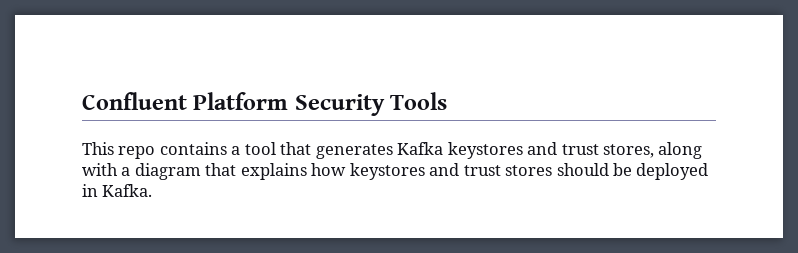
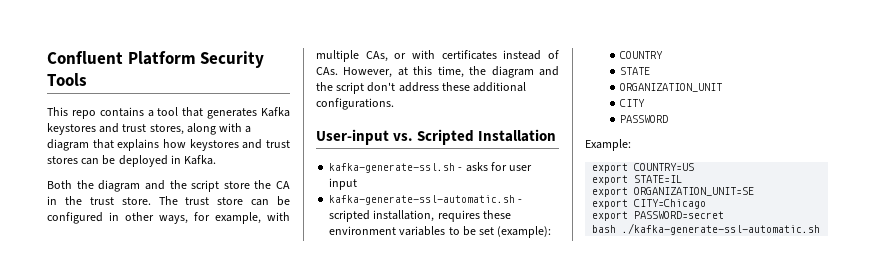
- This repo contains a tool that generates Kafka keystores and trust stores, along with a diagram that explains how keystores and trust stores should be deployed in Kafka.
+ This repo contains a tool that generates Kafka keystores and trust stores, along with a diagram that explains how keystores and trust stores can be deployed in Kafka.
+ Both the diagram and the script store the CA in the trust store. The trust store can be configured in other ways, for example, with multiple CAs, or with certificates instead of CAs. However, at this time, the diagram and the script don't address these additional configurations.
+ User-input vs. Scripted Installation
+ kafka-generate-ssl.sh - asks for user input
+ kafka-generate-ssl-automatic.sh - scripted installation, requires these environment variables to be set (example):
+ COUNTRY
+ STATE
+ ORGANIZATION_UNIT
+ CITY
+ PASSWORD
+ Example:
+ export COUNTRY=US
+ export STATE=IL
+ export ORGANIZATION_UNIT=SE
+ export CITY=Chicago
+ export PASSWORD=secret
+ bash ./kafka-generate-ssl-automatic.sh

